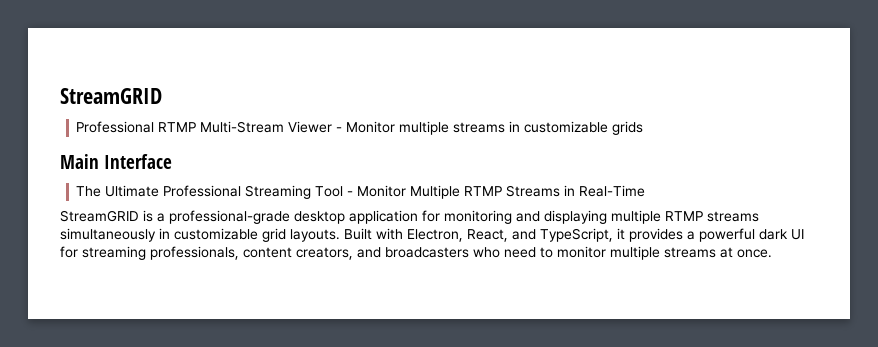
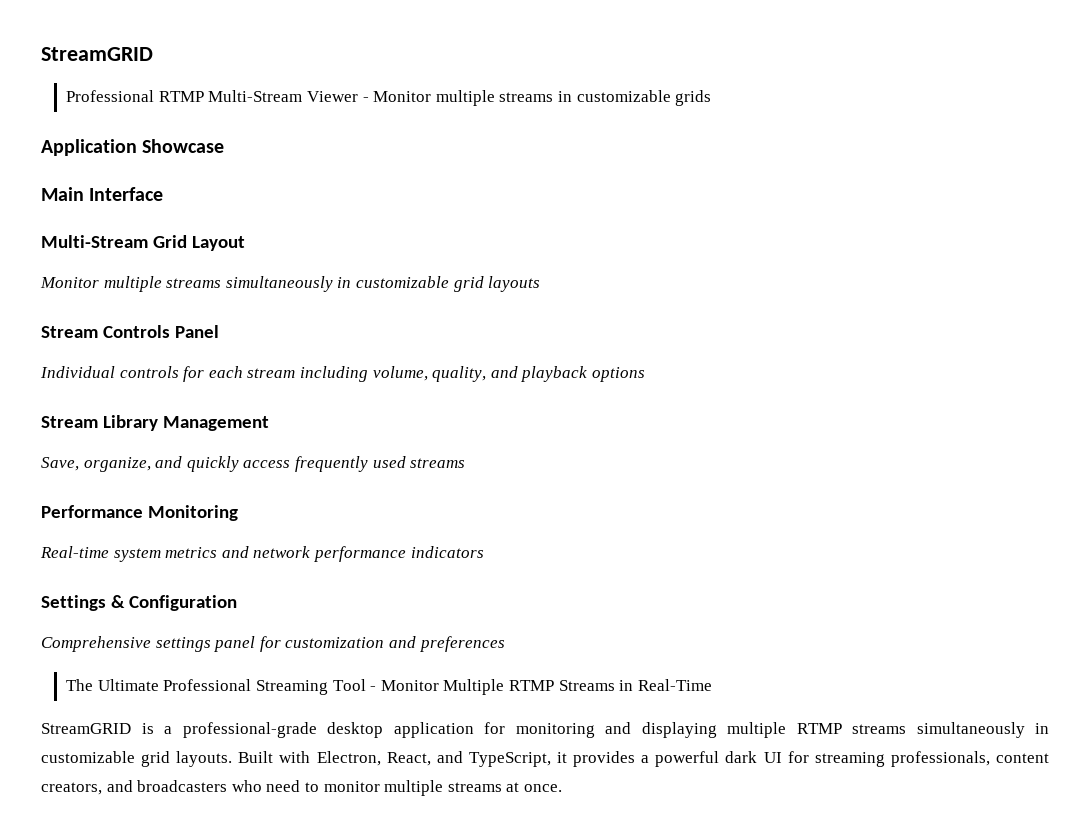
+ Application Showcase
+ Multi-Stream Grid Layout
+ Monitor multiple streams simultaneously in customizable grid layouts
+ Stream Controls Panel
+ Individual controls for each stream including volume, quality, and playback options
+ Stream Library Management
+ Save, organize, and quickly access frequently used streams
+ Performance Monitoring
+ Real-time system metrics and network performance indicators
+ Settings & Configuration
+ Comprehensive settings panel for customization and preferences

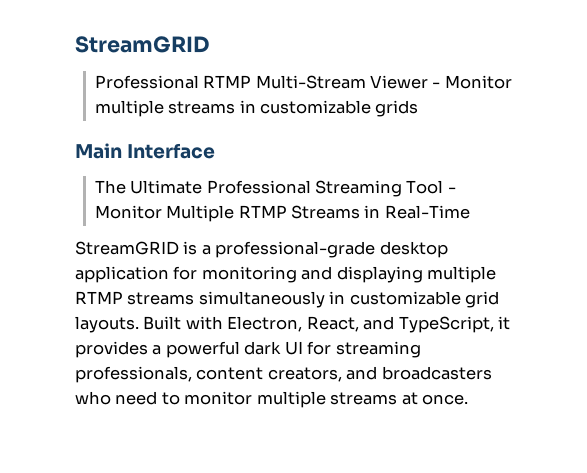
- Application Showcase
- Multi-Stream Grid Layout
- Monitor multiple streams simultaneously in customizable grid layouts
- Stream Controls Panel
- Individual controls for each stream including volume, quality, and playback options
- Stream Library Management
- Save, organize, and quickly access frequently used streams
- Performance Monitoring
- Real-time system metrics and network performance indicators
- Settings & Configuration
- Comprehensive settings panel for customization and preferences

